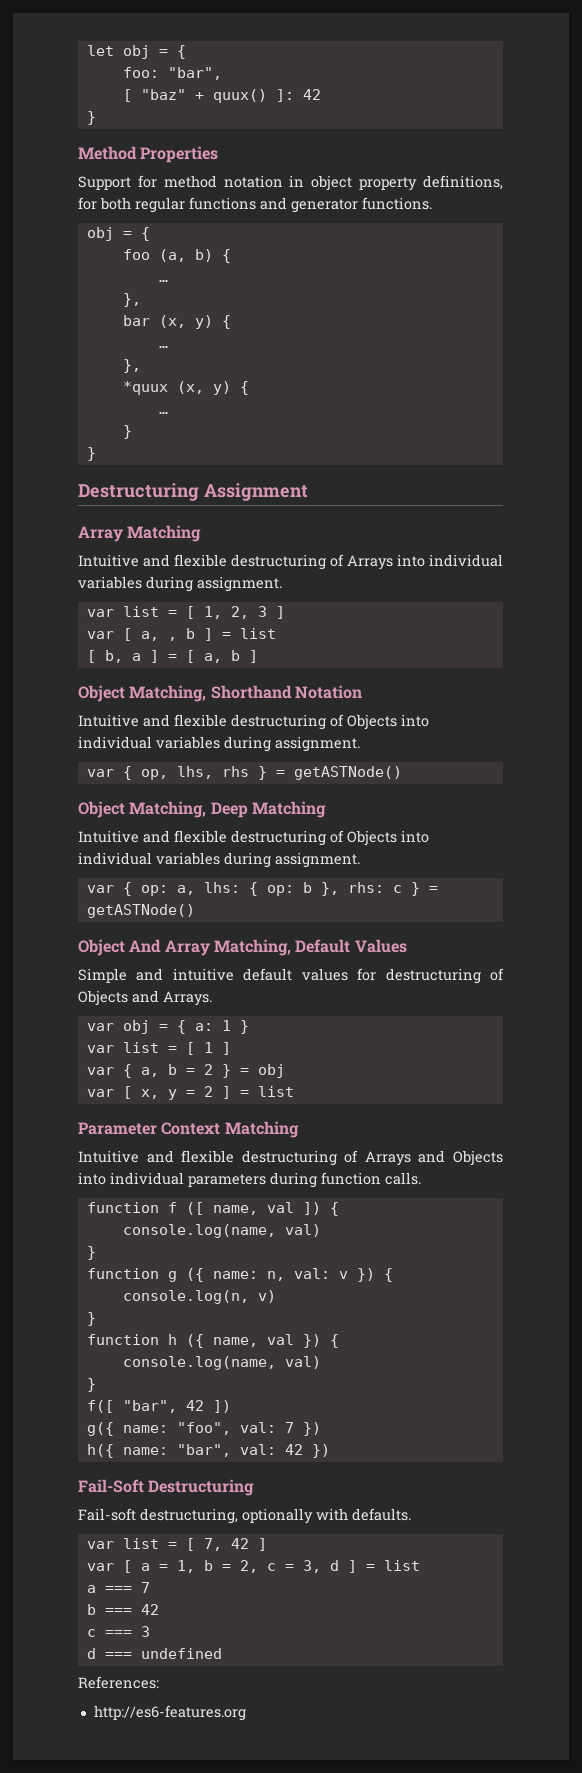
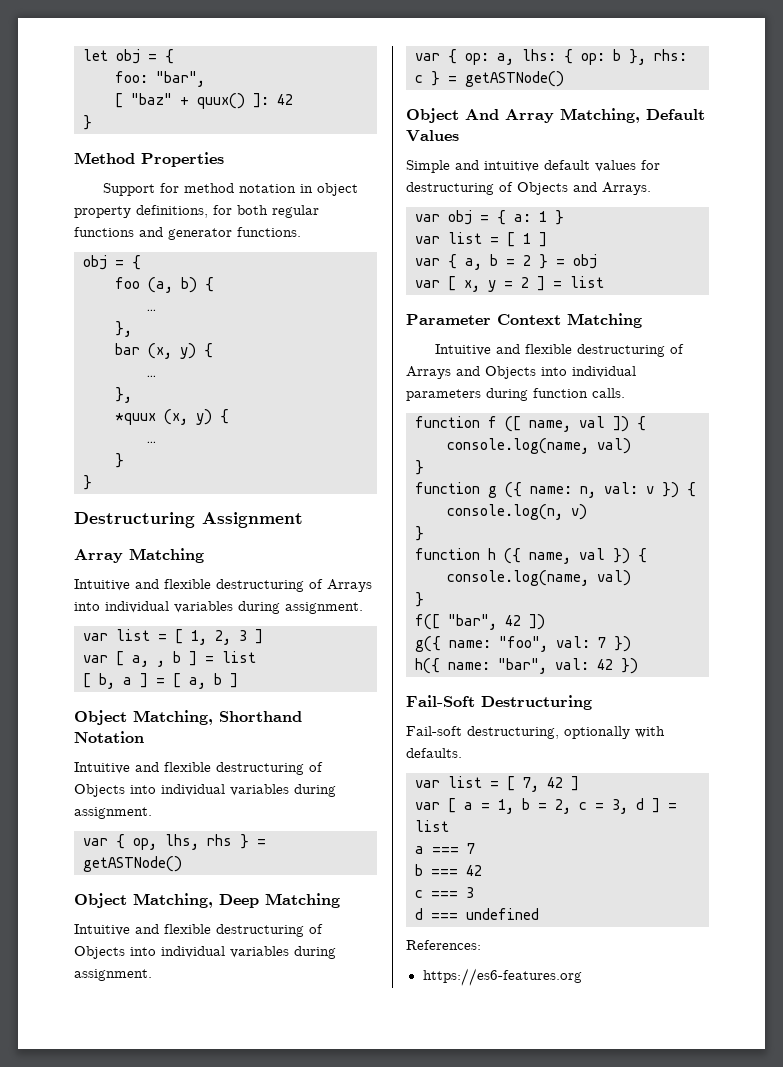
- http://es6-features.org
+ https://es6-features.org

